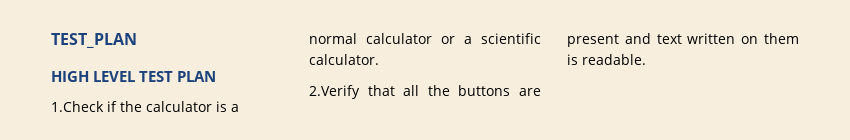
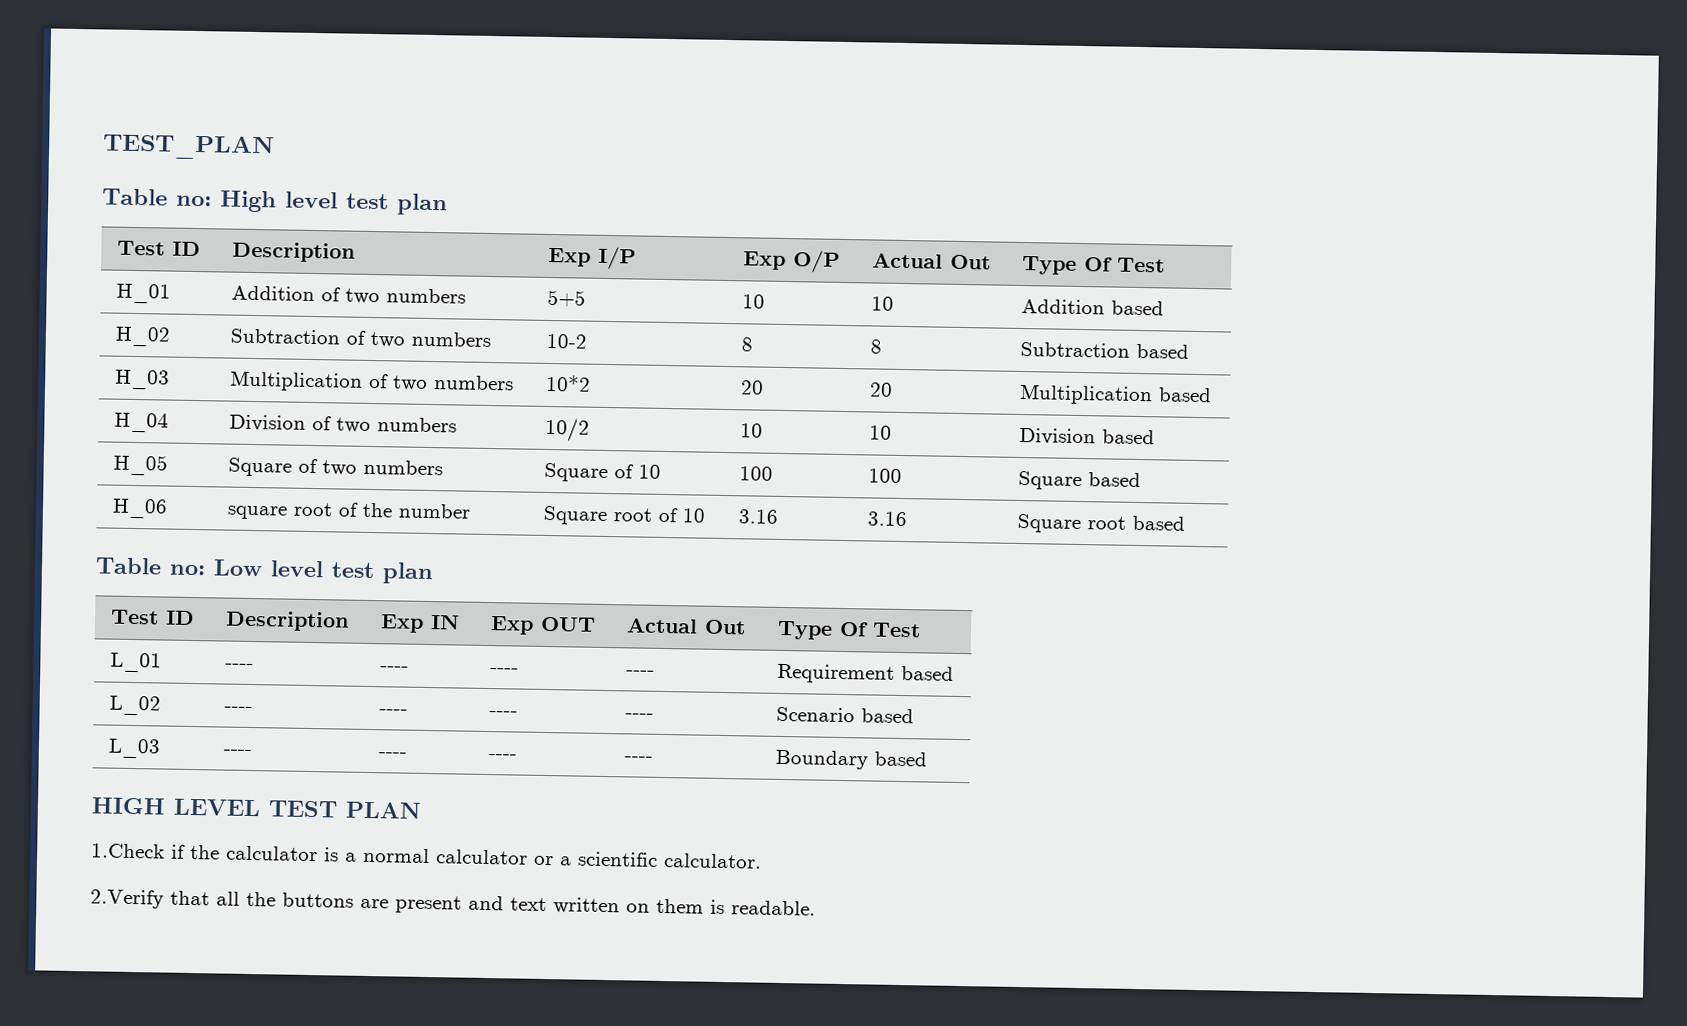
+ Table no: High level test plan
+ Test ID | Description | Exp I/P | Exp O/P | Actual Out | Type Of Test
+ H_01 | Addition of two numbers | 5+5 | 10 | 10 | Addition based
+ H_02 | Subtraction of two numbers | 10-2 | 8 | 8 | Subtraction based
+ H_03 | Multiplication of two numbers | 10*2 | 20 | 20 | Multiplication based
+ H_04 | Division of two numbers | 10/2 | 10 | 10 | Division based
+ H_05 | Square of two numbers | Square of 10 | 100 | 100 | Square based
+ H_06 | square root of the number | Square root of 10 | 3.16 | 3.16 | Square root based
+ Table no: Low level test plan
+ Test ID | Description | Exp IN | Exp OUT | Actual Out | Type Of Test
+ L_01 | ---- | ---- | ---- | ---- | Requirement based
+ L_02 | ---- | ---- | ---- | ---- | Scenario based
+ L_03 | ---- | ---- | ---- | ---- | Boundary based

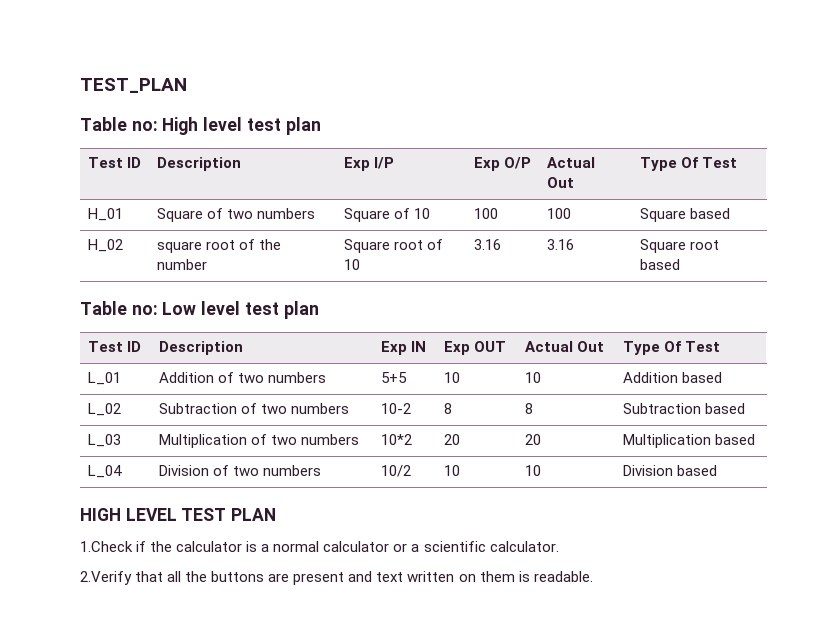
- H_01 | Addition of two numbers | 5+5 | 10 | 10 | Addition based
- H_02 | Subtraction of two numbers | 10-2 | 8 | 8 | Subtraction based
- H_03 | Multiplication of two numbers | 10*2 | 20 | 20 | Multiplication based
- H_04 | Division of two numbers | 10/2 | 10 | 10 | Division based
- H_05 | Square of two numbers | Square of 10 | 100 | 100 | Square based
+ H_01 | Square of two numbers | Square of 10 | 100 | 100 | Square based
- H_06 | square root of the number | Square root of 10 | 3.16 | 3.16 | Square root based
+ H_02 | square root of the number | Square root of 10 | 3.16 | 3.16 | Square root based
- L_01 | ---- | ---- | ---- | ---- | Requirement based
- L_02 | ---- | ---- | ---- | ---- | Scenario based
- L_03 | ---- | ---- | ---- | ---- | Boundary based
+ L_01 | Addition of two numbers | 5+5 | 10 | 10 | Addition based
+ L_02 | Subtraction of two numbers | 10-2 | 8 | 8 | Subtraction based
+ L_03 | Multiplication of two numbers | 10*2 | 20 | 20 | Multiplication based
+ L_04 | Division of two numbers | 10/2 | 10 | 10 | Division based

